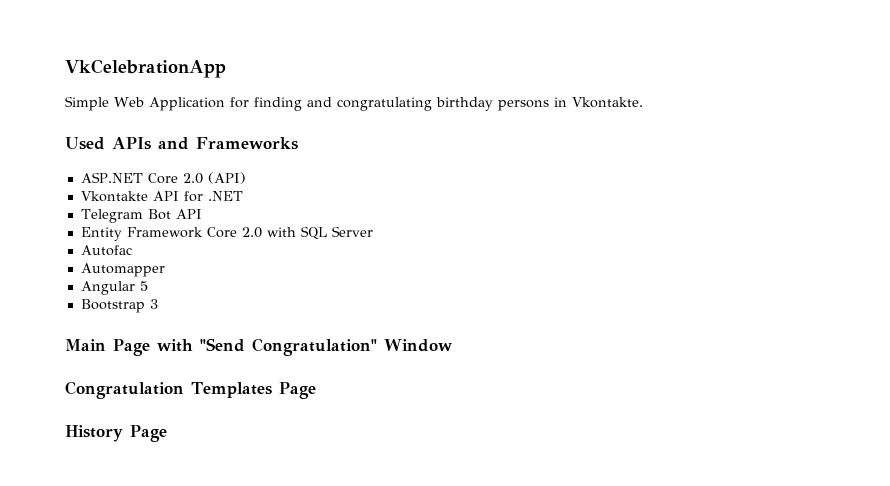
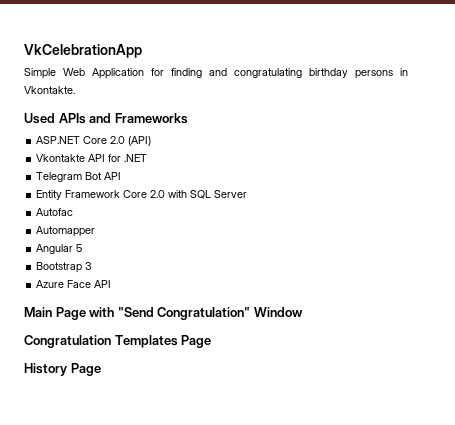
+ Azure Face API

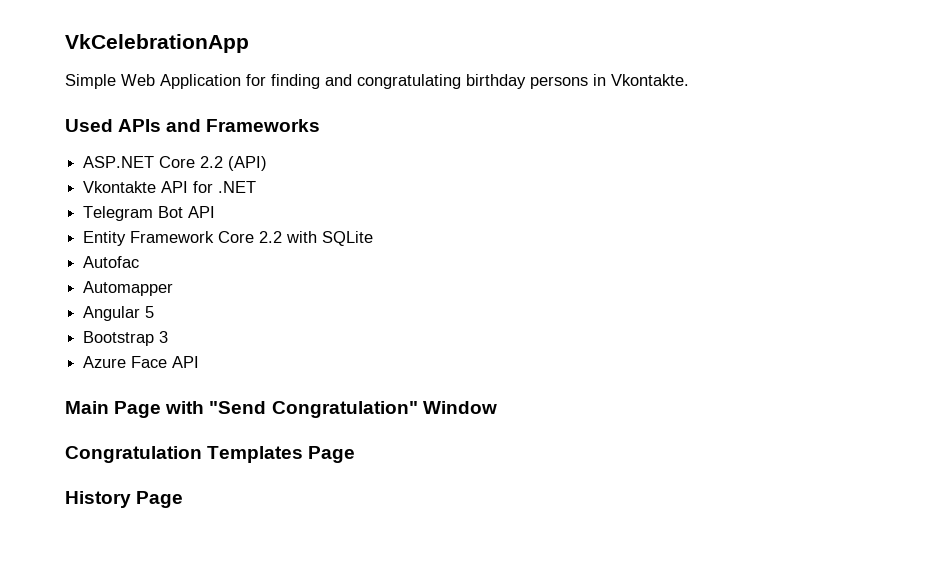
- ASP.NET Core 2.0 (API)
+ ASP.NET Core 2.2 (API)
- Entity Framework Core 2.0 with SQL Server
+ Entity Framework Core 2.2 with SQLite

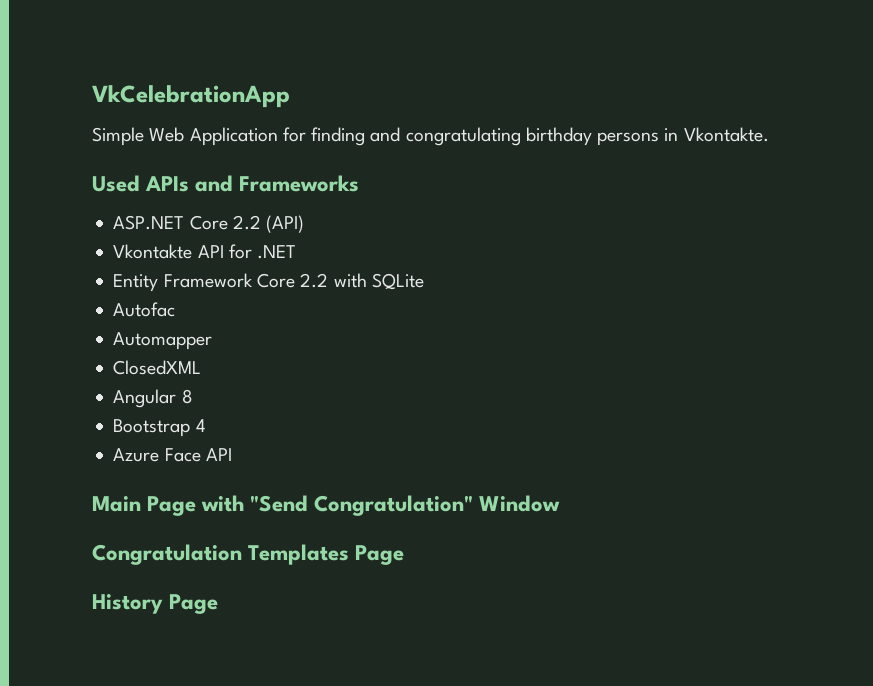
- Telegram Bot API
+ ClosedXML
- Angular 5
+ Angular 8
- Bootstrap 3
+ Bootstrap 4

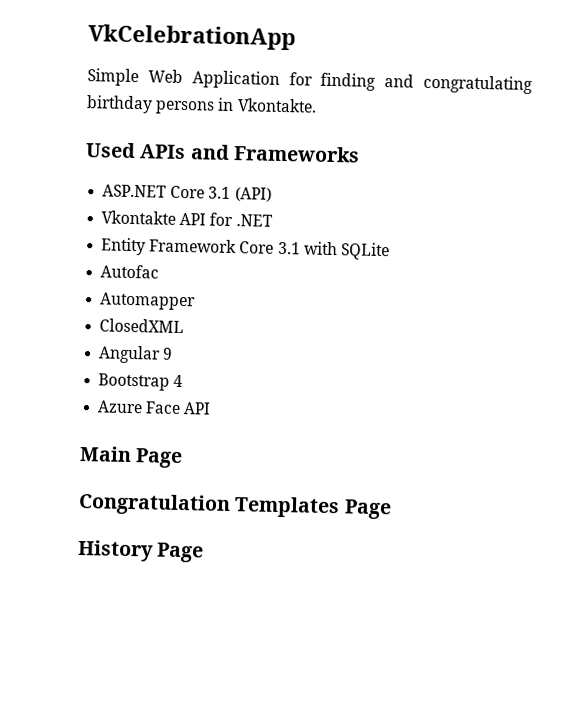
- ASP.NET Core 2.2 (API)
+ ASP.NET Core 3.1 (API)
- Entity Framework Core 2.2 with SQLite
+ Entity Framework Core 3.1 with SQLite
- Angular 8
+ Angular 9
- Main Page with "Send Congratulation" Window
+ Main Page

